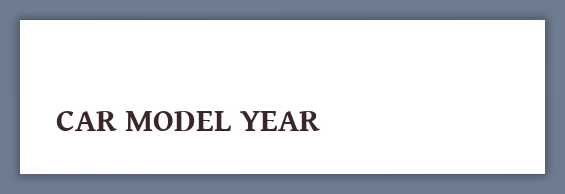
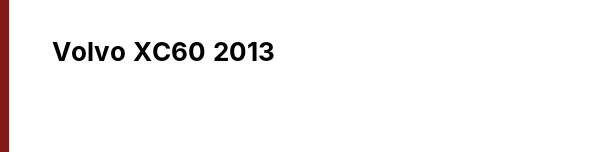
- CAR MODEL YEAR
+ Volvo XC60 2013

